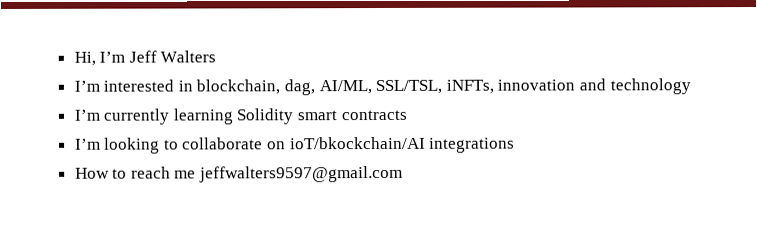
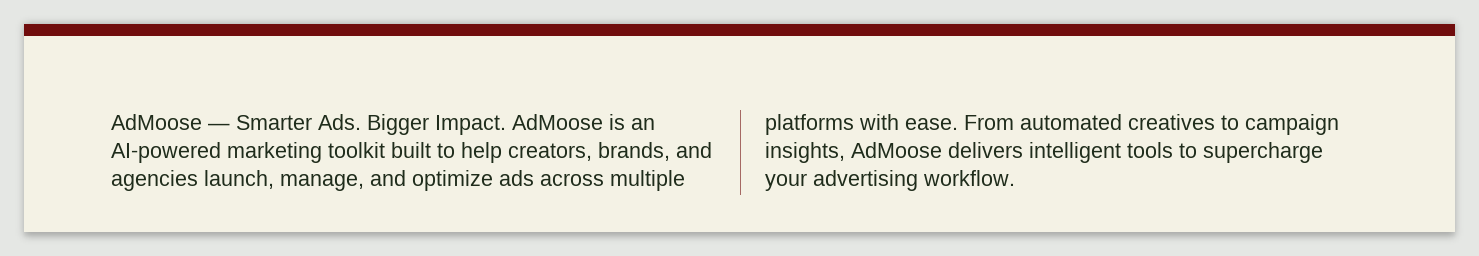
- Hi, I’m Jeff Walters
- I’m interested in blockchain, dag, AI/ML, SSL/TSL, iNFTs, innovation and technology
- I’m currently learning Solidity smart contracts
- I’m looking to collaborate on ioT/bkockchain/AI integrations
- How to reach me jeffwalters9597@gmail.com
+ AdMoose — Smarter Ads. Bigger Impact. AdMoose is an AI-powered marketing toolkit built to help creators, brands, and agencies launch, manage, and optimize ads across multiple platforms with ease. From automated creatives to campaign insights, AdMoose delivers intelligent tools to supercharge your advertising workflow.

